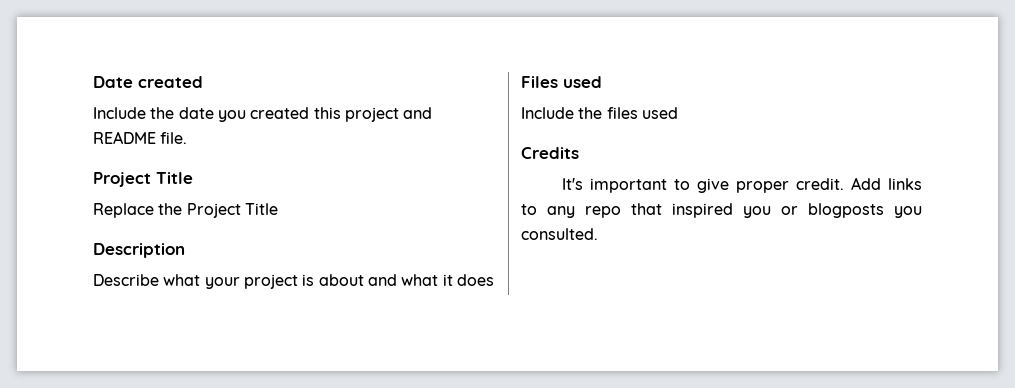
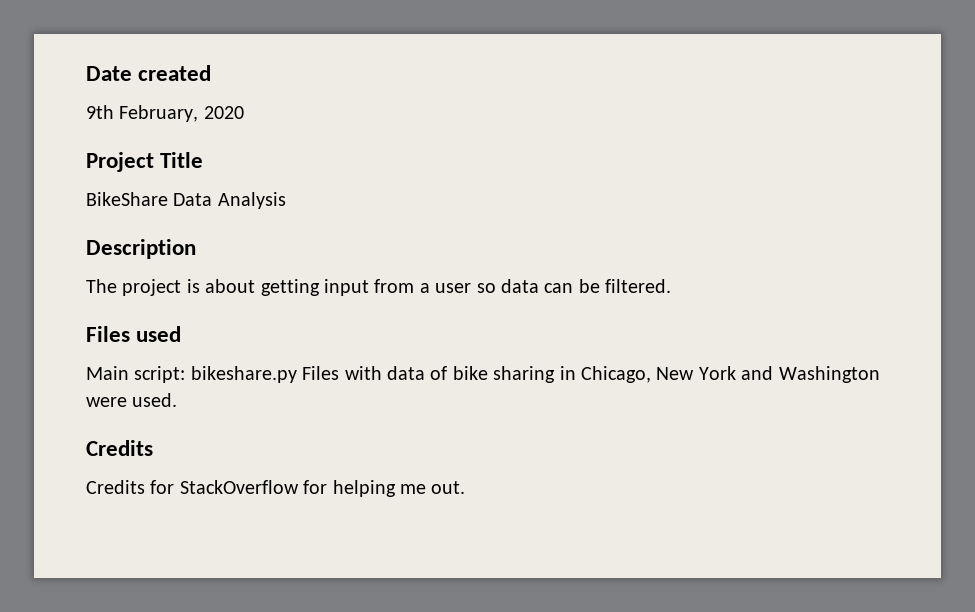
- Include the date you created this project and README file.
+ 9th February, 2020
  Project Title
- Replace the Project Title
+ BikeShare Data Analysis
  Description
- Describe what your project is about and what it does
+ The project is about getting input from a user so data can be filtered.
  Files used
- Include the files used
+ Main script: bikeshare.py Files with data of bike sharing in Chicago, New York and Washington were used.
  Credits
- It's important to give proper credit. Add links to any repo that inspired you or blogposts you consulted.
+ Credits for StackOverflow for helping me out.

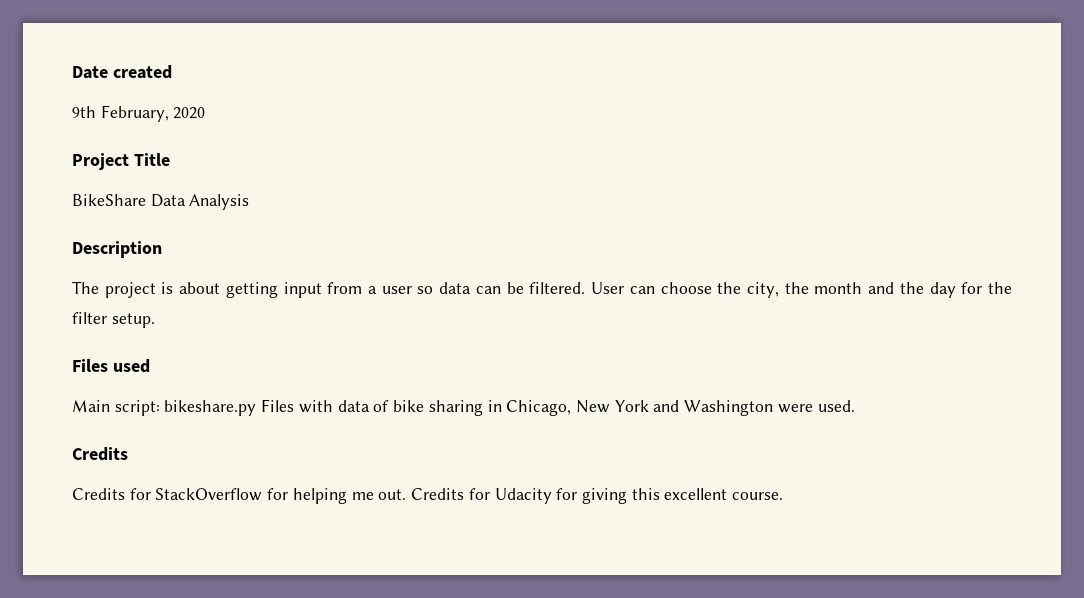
+ User can choose the city, the month and the day for the filter setup.
+ Credits for Udacity for giving this excellent course.

